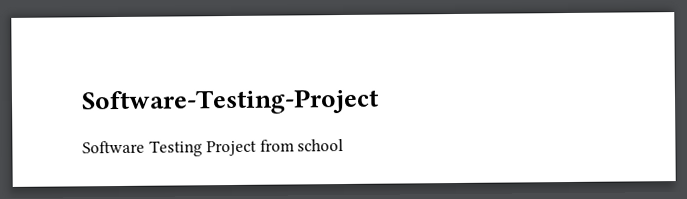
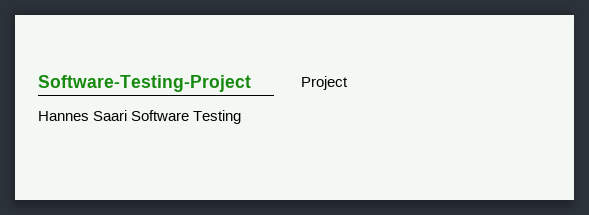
- Software Testing Project from school
+ Hannes Saari Software Testing Project

